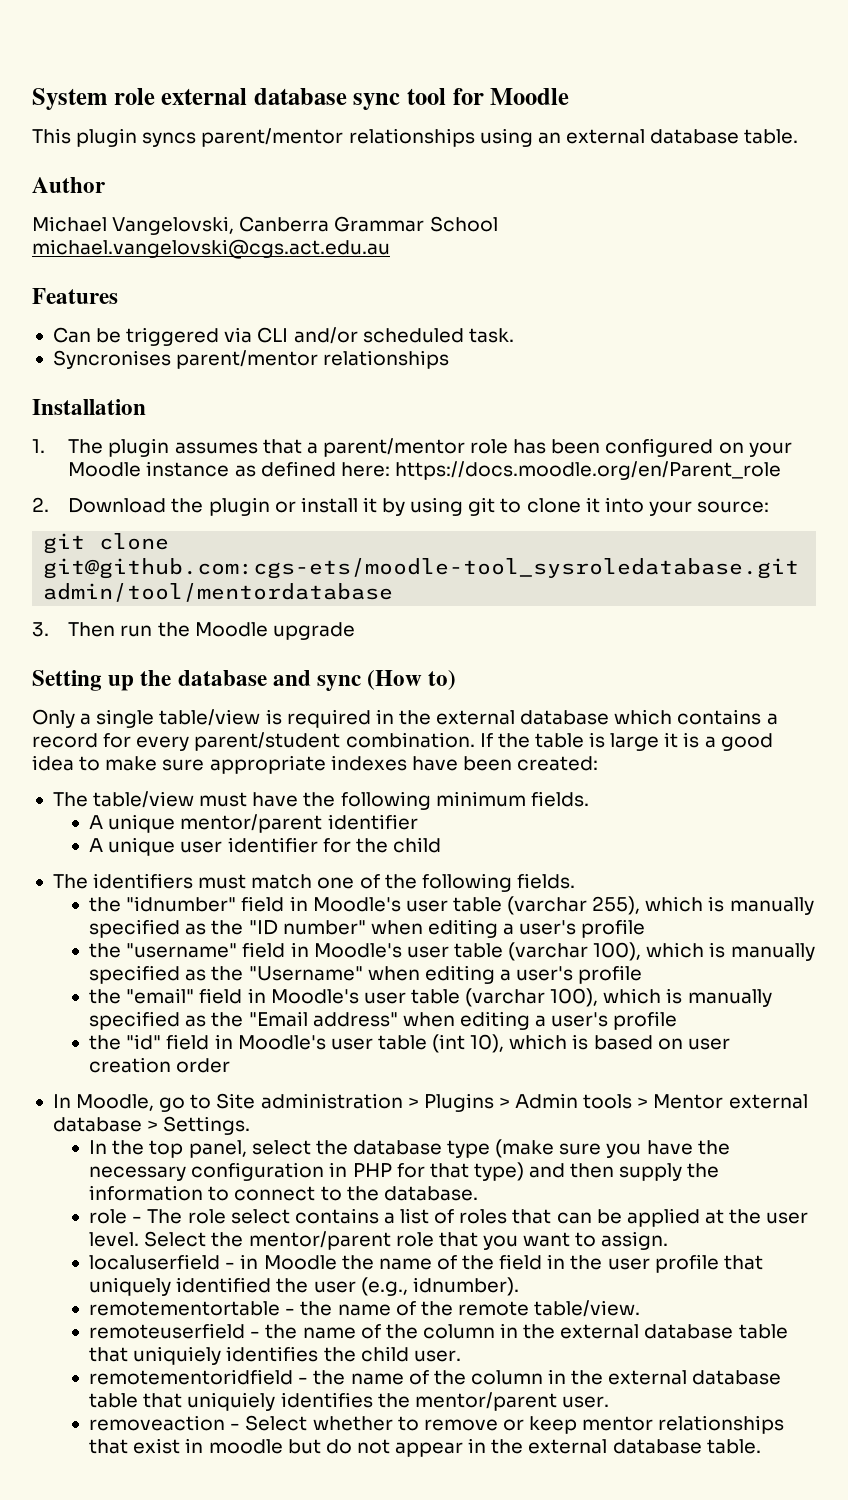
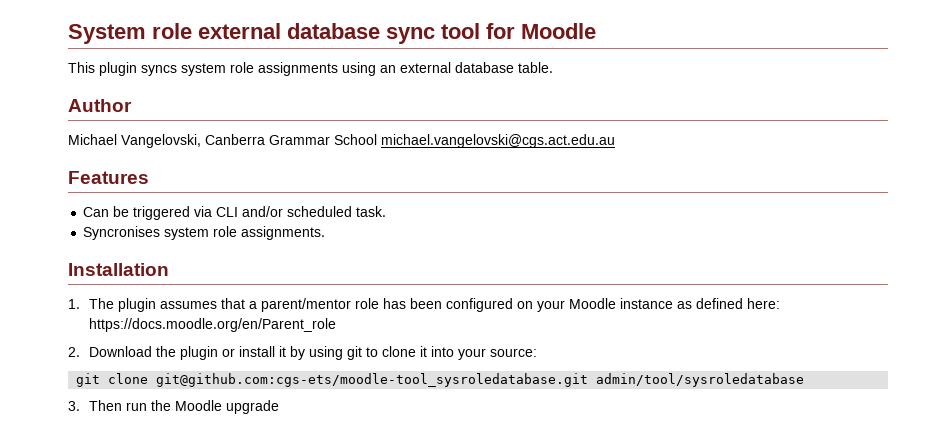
- This plugin syncs parent/mentor relationships using an external database table.
+ This plugin syncs system role assignments using an external database table.
- Syncronises parent/mentor relationships
+ Syncronises system role assignments.
- git clone git@github.com:cgs-ets/moodle-tool_sysroledatabase.git admin/tool/mentordatabase
+ git clone git@github.com:cgs-ets/moodle-tool_sysroledatabase.git admin/tool/sysroledatabase
- Setting up the database and sync (How to)
- Only a single table/view is required in the external database which contains a record for every parent/student combination. If the table is large it is a good idea to make sure appropriate indexes have been created:
- The table/view must have the following minimum fields.
- A unique mentor/parent identifier
- A unique user identifier for the child
- The identifiers must match one of the following fields.
- the "idnumber" field in Moodle's user table (varchar 255), which is manually specified as the "ID number" when editing a user's profile
- the "username" field in Moodle's user table (varchar 100), which is manually specified as the "Username" when editing a user's profile
- the "email" field in Moodle's user table (varchar 100), which is manually specified as the "Email address" when editing a user's profile
- the "id" field in Moodle's user table (int 10), which is based on user creation order
- In Moodle, go to Site administration > Plugins > Admin tools > Mentor external database > Settings.
- In the top panel, select the database type (make sure you have the necessary configuration in PHP for that type) and then supply the information to connect to the database.
- role - The role select contains a list of roles that can be applied at the user level. Select the mentor/parent role that you want to assign.
- localuserfield - in Moodle the name of the field in the user profile that uniquely identified the user (e.g., idnumber).
- remotementortable - the name of the remote table/view.
- remoteuserfield - the name of the column in the external database table that uniquiely identifies the child user.
- remotementoridfield - the name of the column in the external database table that uniquiely identifies the mentor/parent user.
- removeaction - Select whether to remove or keep mentor relationships that exist in moodle but do not appear in the external database table.

